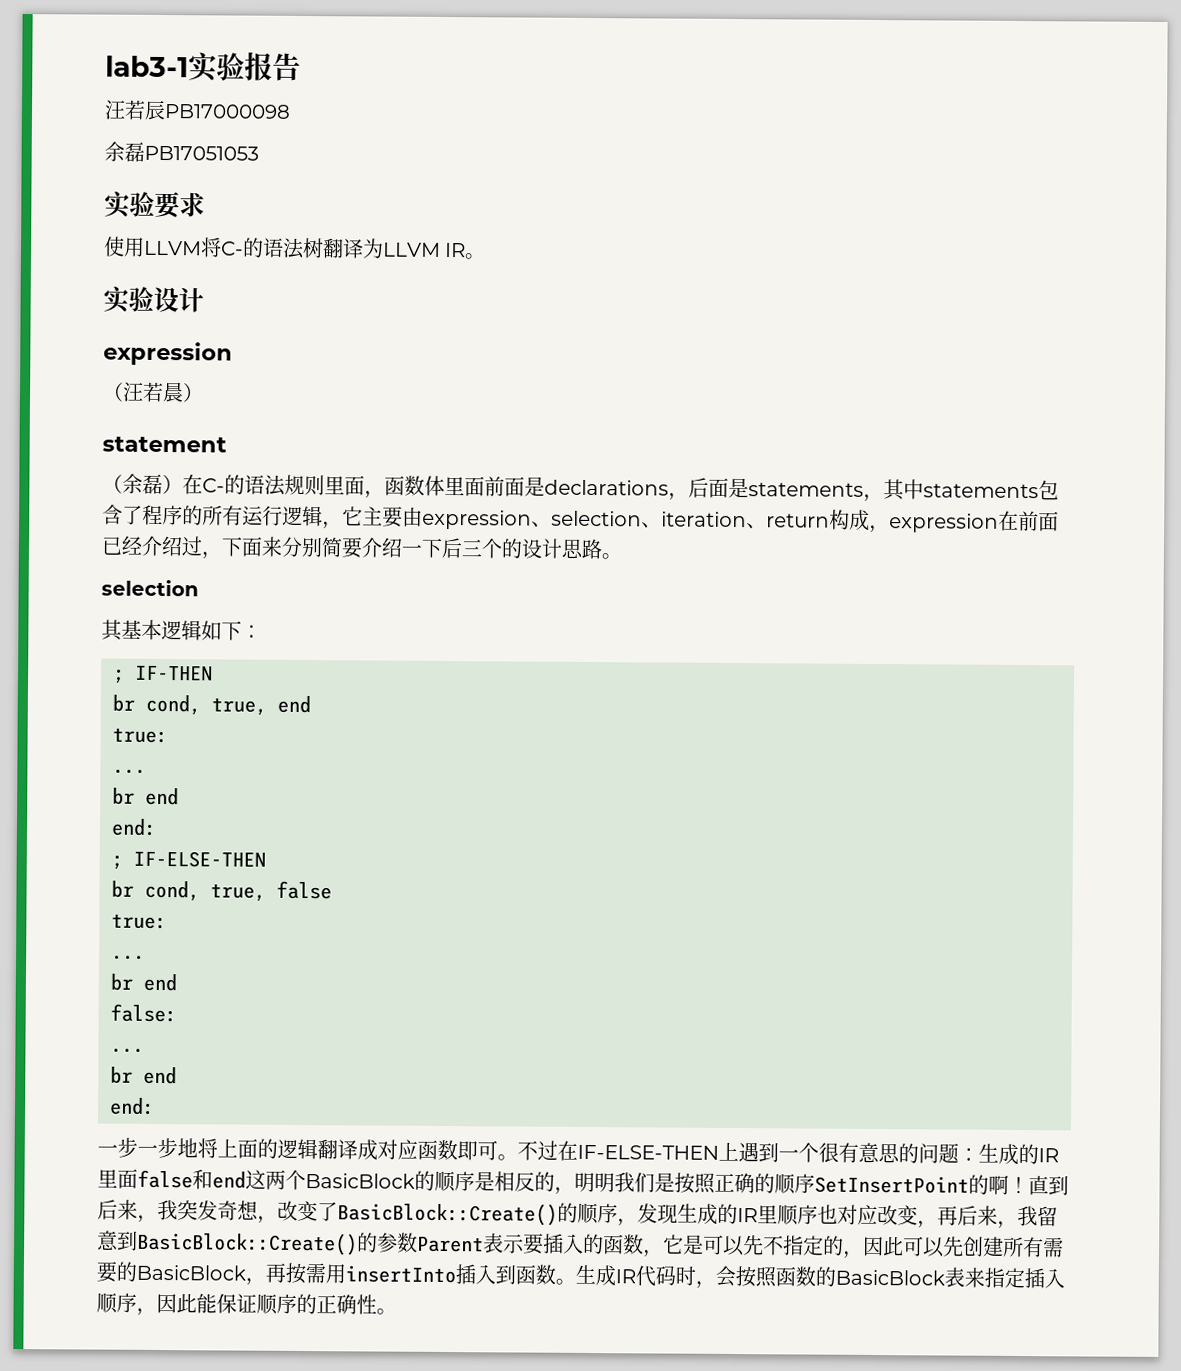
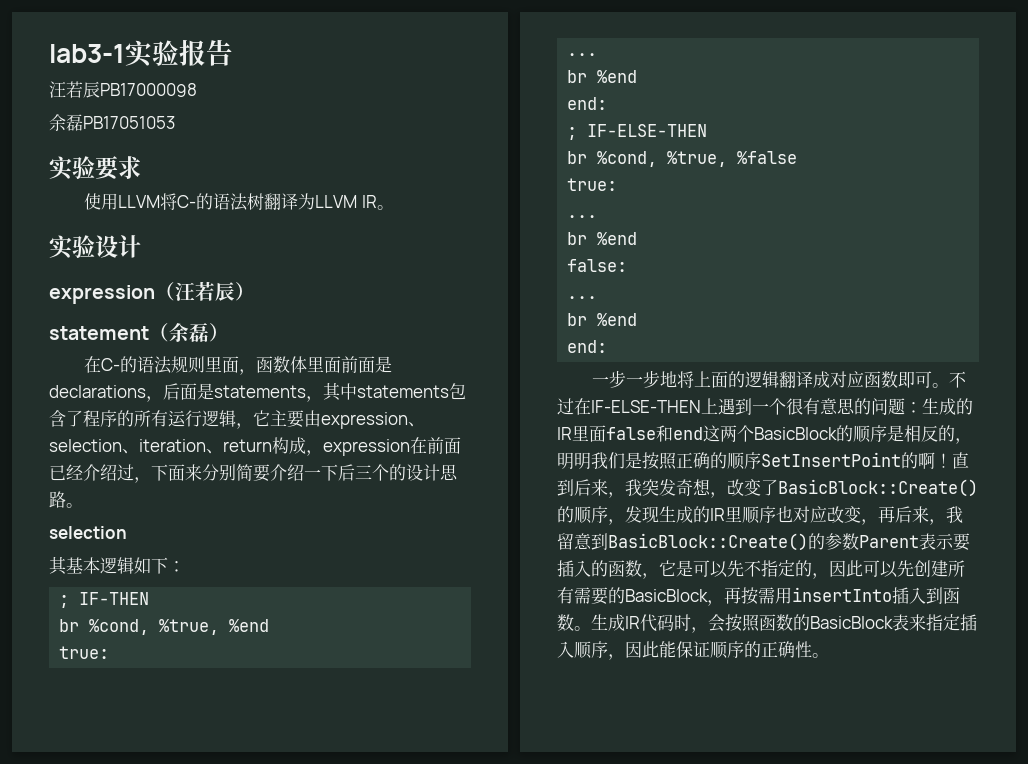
  实验设计
- expression
- （汪若晨）
+ expression（汪若辰）
- statement
- （余磊）在C-的语法规则里面，函数体里面前面是declarations，后面是statements，其中statements包含了程序的所有运行逻辑，它主要由expression、selection、iteration、return构成，expression在前面已经介绍过，下面来分别简要介绍一下后三个的设计思路。
+ statement（余磊）
+ 在C-的语法规则里面，函数体里面前面是declarations，后面是statements，其中statements包含了程序的所有运行逻辑，它主要由expression、selection、iteration、return构成，expression在前面已经介绍过，下面来分别简要介绍一下后三个的设计思路。
- br cond, true, end
+ br %cond, %true, %end
  true:
  ...
- br end
+ br %end
- br cond, true, false
+ br %cond, %true, %false
  true:
  ...
- br end
+ br %end
  false:
  ...
- br end
+ br %end

